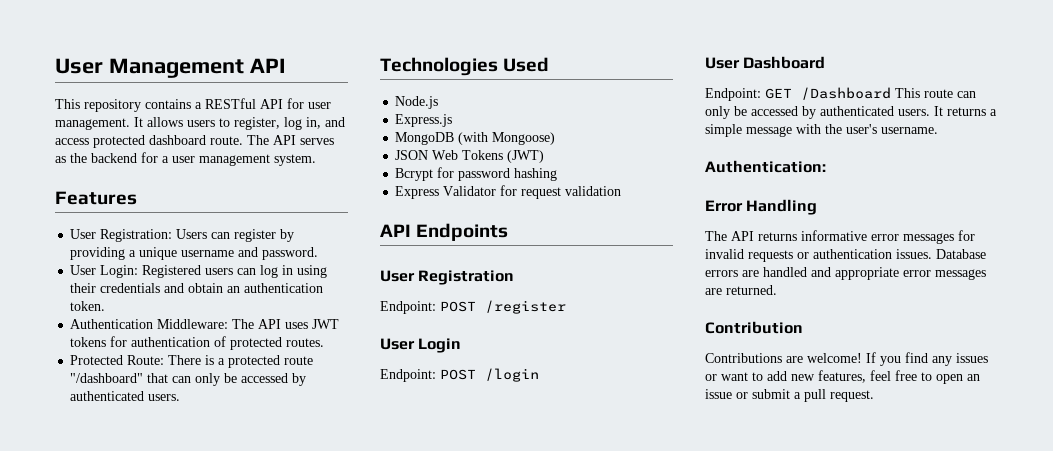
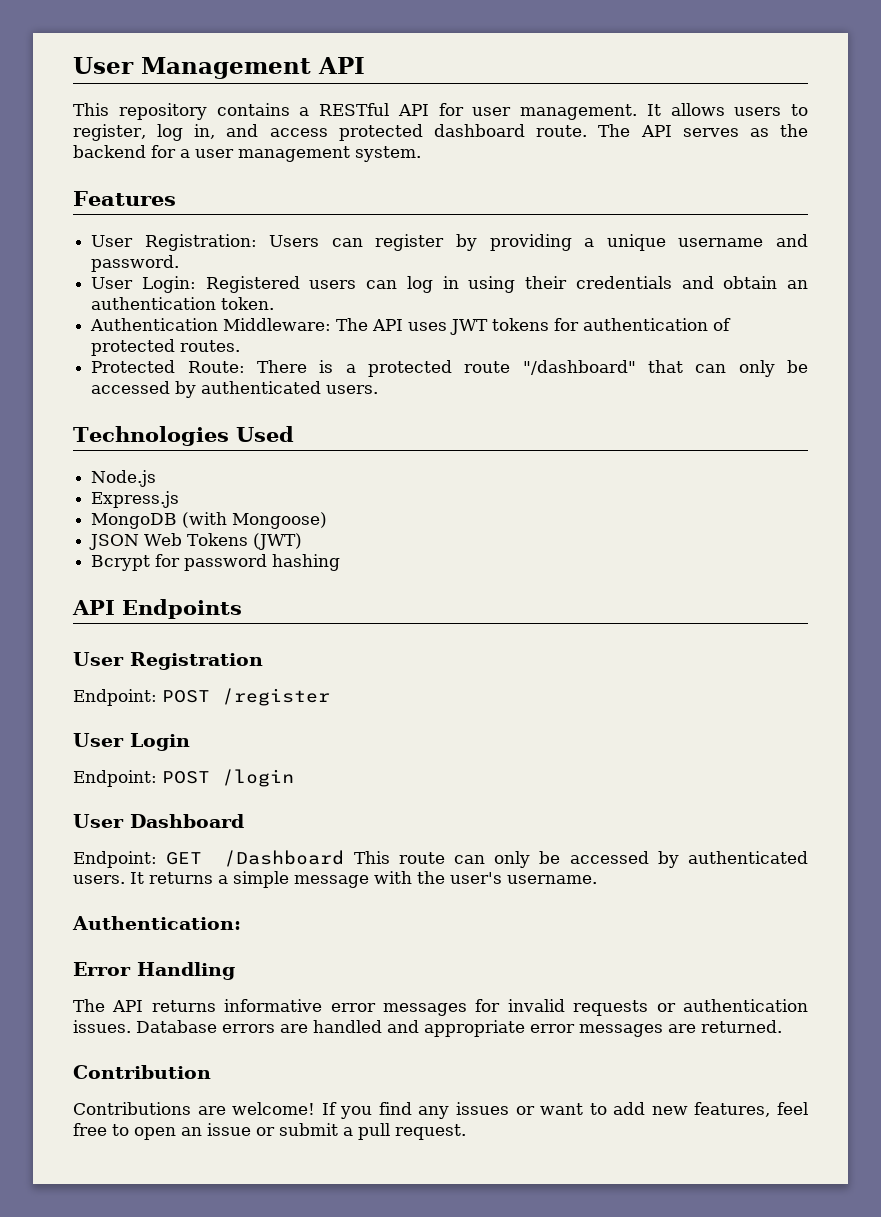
- Express Validator for request validation

